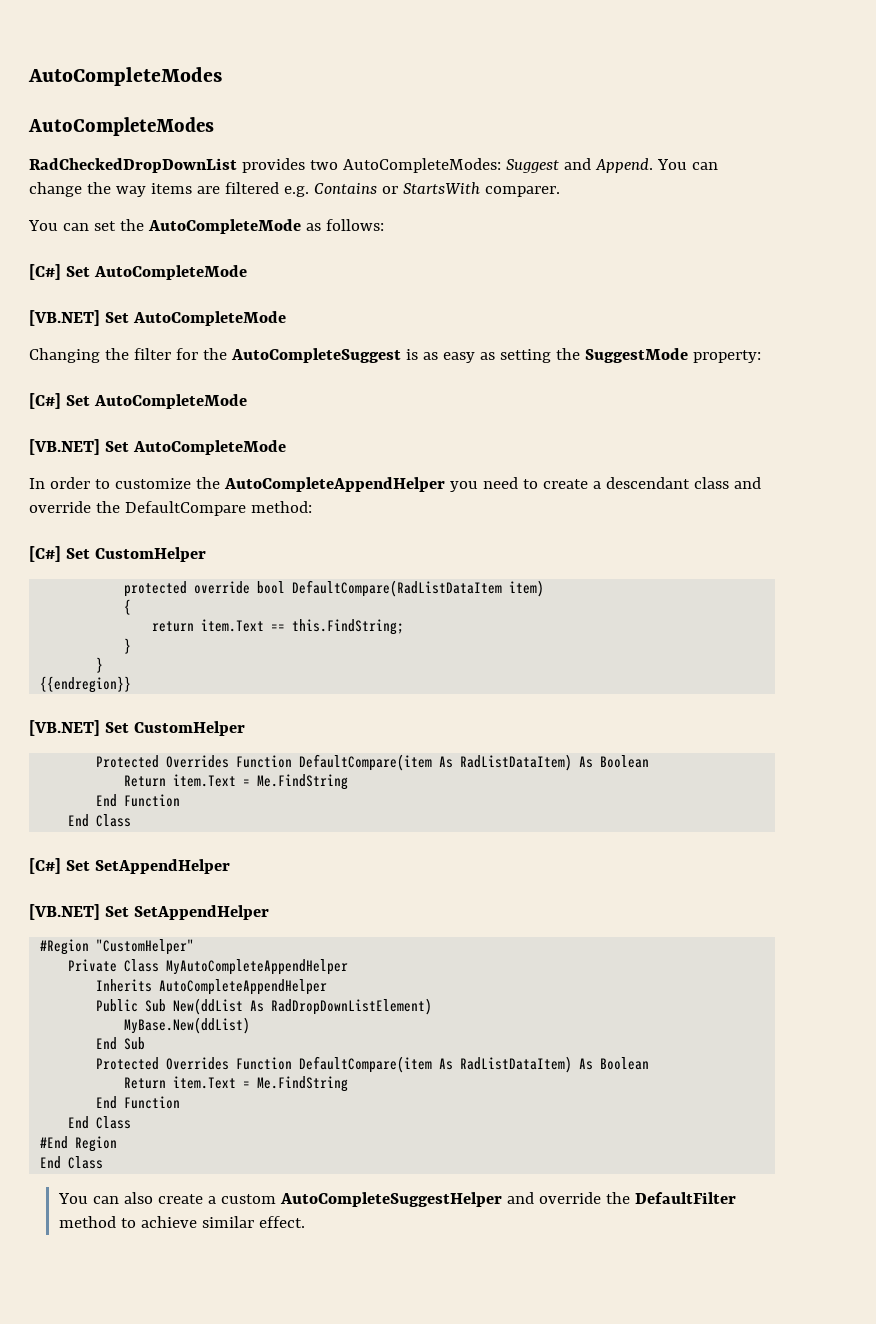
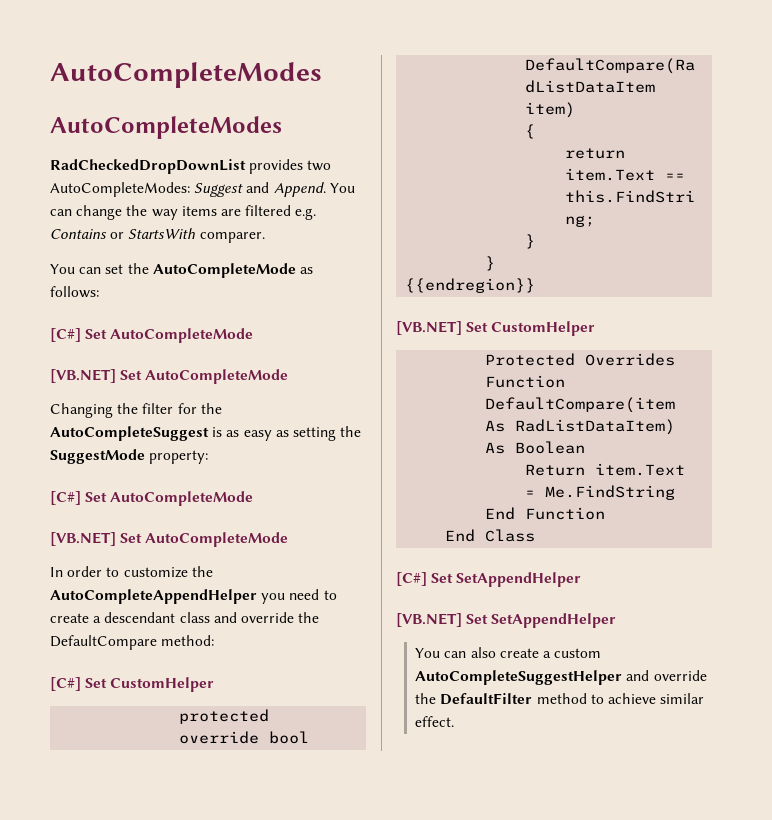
- #Region "CustomHelper"
- Private Class MyAutoCompleteAppendHelper
- Inherits AutoCompleteAppendHelper
- Public Sub New(ddList As RadDropDownListElement)
- MyBase.New(ddList)
- End Sub
- Protected Overrides Function DefaultCompare(item As RadListDataItem) As Boolean
- Return item.Text = Me.FindString
- End Function
- End Class
- #End Region
- End Class

